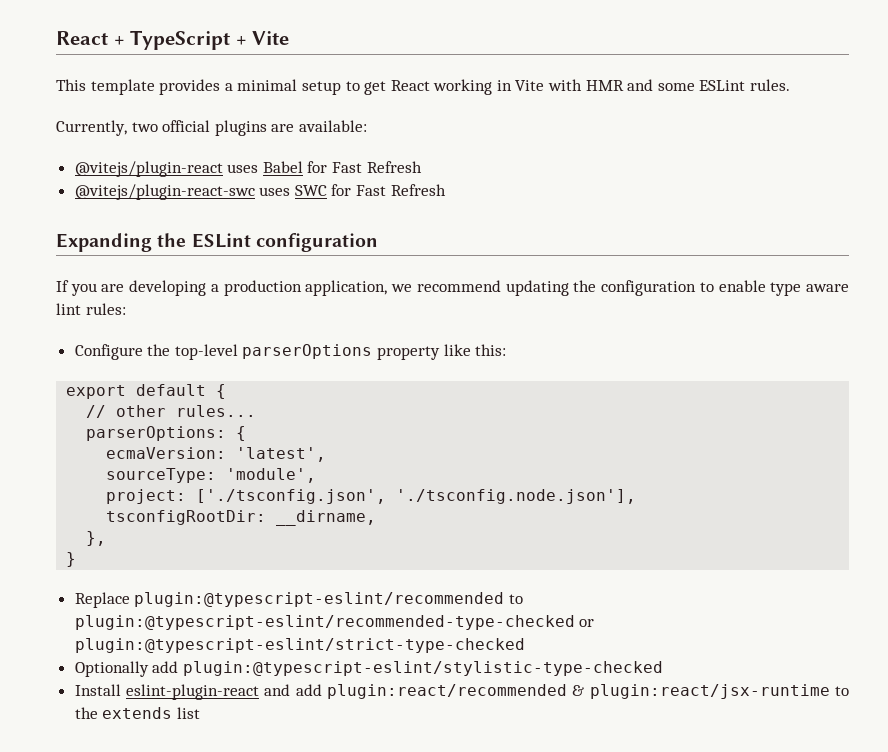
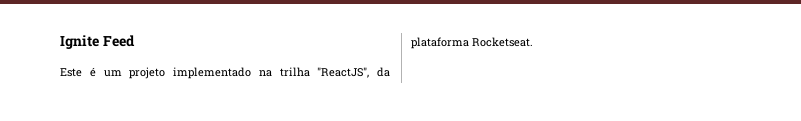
- React + TypeScript + Vite
- This template provides a minimal setup to get React working in Vite with HMR and some ESLint rules.
- Currently, two official plugins are available:
- @vitejs/plugin-react uses Babel for Fast Refresh
- @vitejs/plugin-react-swc uses SWC for Fast Refresh
- Expanding the ESLint configuration
- If you are developing a production application, we recommend updating the configuration to enable type aware lint rules:
- Configure the top-level parserOptions property like this:
- export default {
- // other rules...
- parserOptions: {
- ecmaVersion: 'latest',
- sourceType: 'module',
- project: ['./tsconfig.json', './tsconfig.node.json'],
- tsconfigRootDir: __dirname,
- },
- }
- Replace plugin:@typescript-eslint/recommended to plugin:@typescript-eslint/recommended-type-checked or plugin:@typescript-eslint/strict-type-checked
- Optionally add plugin:@typescript-eslint/stylistic-type-checked
- Install eslint-plugin-react and add plugin:react/recommended & plugin:react/jsx-runtime to the extends list
+ Ignite Feed
+ Este é um projeto implementado na trilha "ReactJS", da plataforma Rocketseat.

